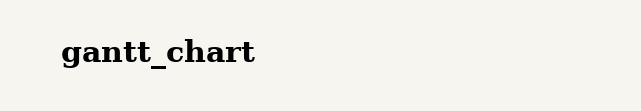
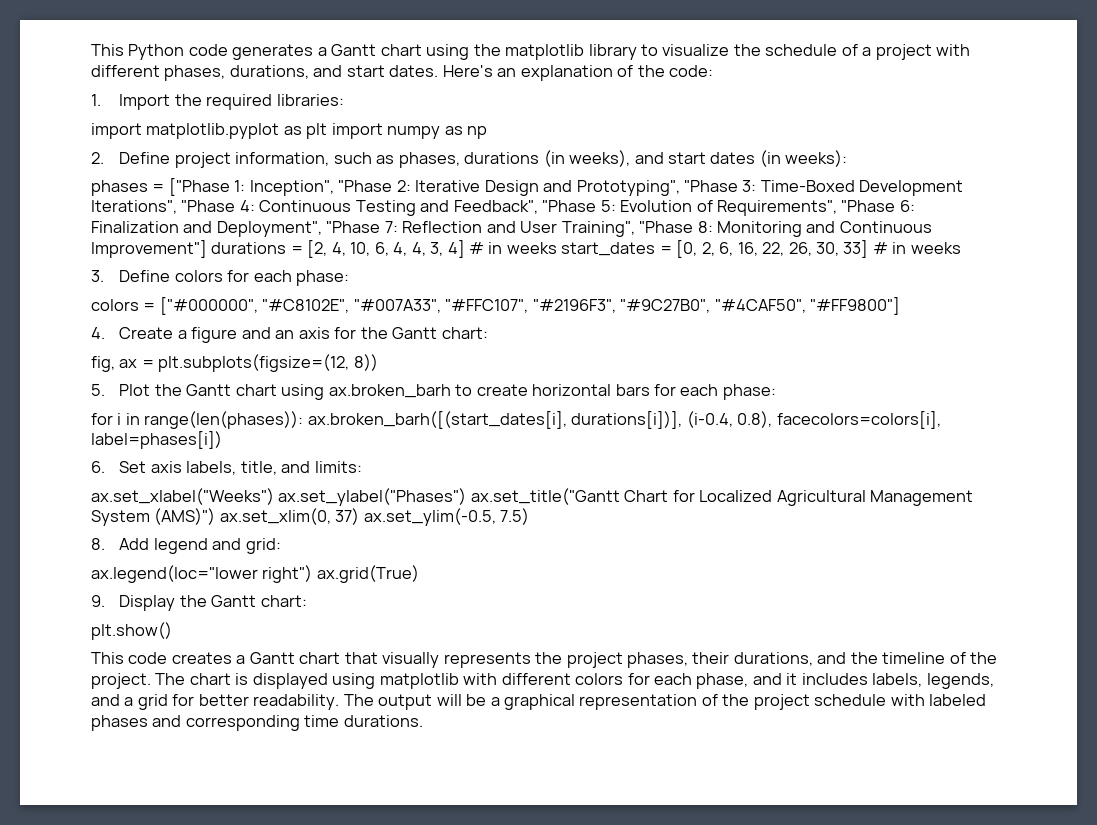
- gantt_chart
+ This Python code generates a Gantt chart using the matplotlib library to visualize the schedule of a project with different phases, durations, and start dates. Here's an explanation of the code:
+ 1. Import the required libraries:
+ import matplotlib.pyplot as plt import numpy as np
+ 2. Define project information, such as phases, durations (in weeks), and start dates (in weeks):
+ phases = ["Phase 1: Inception", "Phase 2: Iterative Design and Prototyping", "Phase 3: Time-Boxed Development Iterations", "Phase 4: Continuous Testing and Feedback", "Phase 5: Evolution of Requirements", "Phase 6: Finalization and Deployment", "Phase 7: Reflection and User Training", "Phase 8: Monitoring and Continuous Improvement"] durations = [2, 4, 10, 6, 4, 4, 3, 4] # in weeks start_dates = [0, 2, 6, 16, 22, 26, 30, 33] # in weeks
+ 3. Define colors for each phase:
+ colors = ["#000000", "#C8102E", "#007A33", "#FFC107", "#2196F3", "#9C27B0", "#4CAF50", "#FF9800"]
+ 4. Create a figure and an axis for the Gantt chart:
+ fig, ax = plt.subplots(figsize=(12, 8))
+ 5. Plot the Gantt chart using ax.broken_barh to create horizontal bars for each phase:
+ for i in range(len(phases)): ax.broken_barh([(start_dates[i], durations[i])], (i-0.4, 0.8), facecolors=colors[i], label=phases[i])
+ 6. Set axis labels, title, and limits:
+ ax.set_xlabel("Weeks") ax.set_ylabel("Phases") ax.set_title("Gantt Chart for Localized Agricultural Management System (AMS)") ax.set_xlim(0, 37) ax.set_ylim(-0.5, 7.5)
+ 8. Add legend and grid:
+ ax.legend(loc="lower right") ax.grid(True)
+ 9. Display the Gantt chart:
+ plt.show()
+ This code creates a Gantt chart that visually represents the project phases, their durations, and the timeline of the project. The chart is displayed using matplotlib with different colors for each phase, and it includes labels, legends, and a grid for better readability. The output will be a graphical representation of the project schedule with labeled phases and corresponding time durations.

